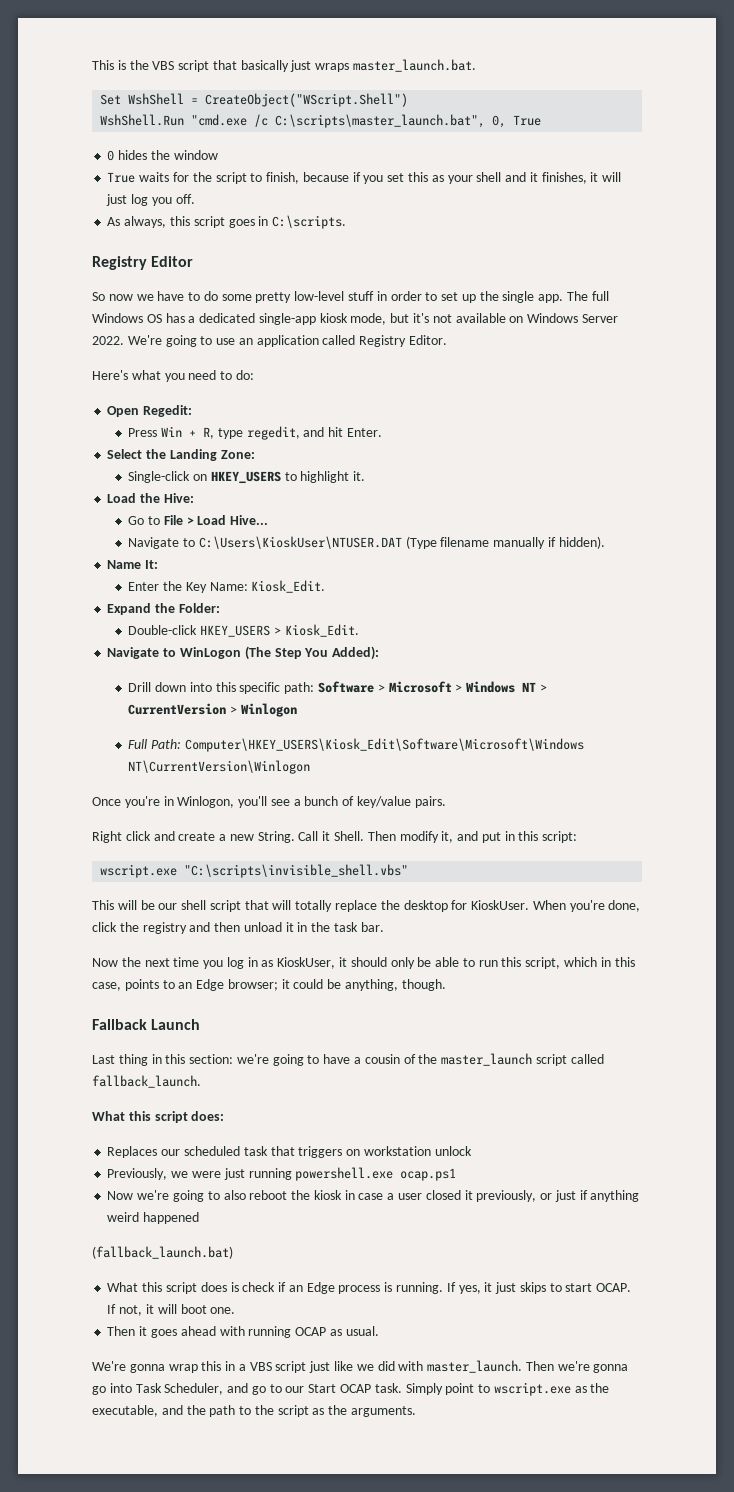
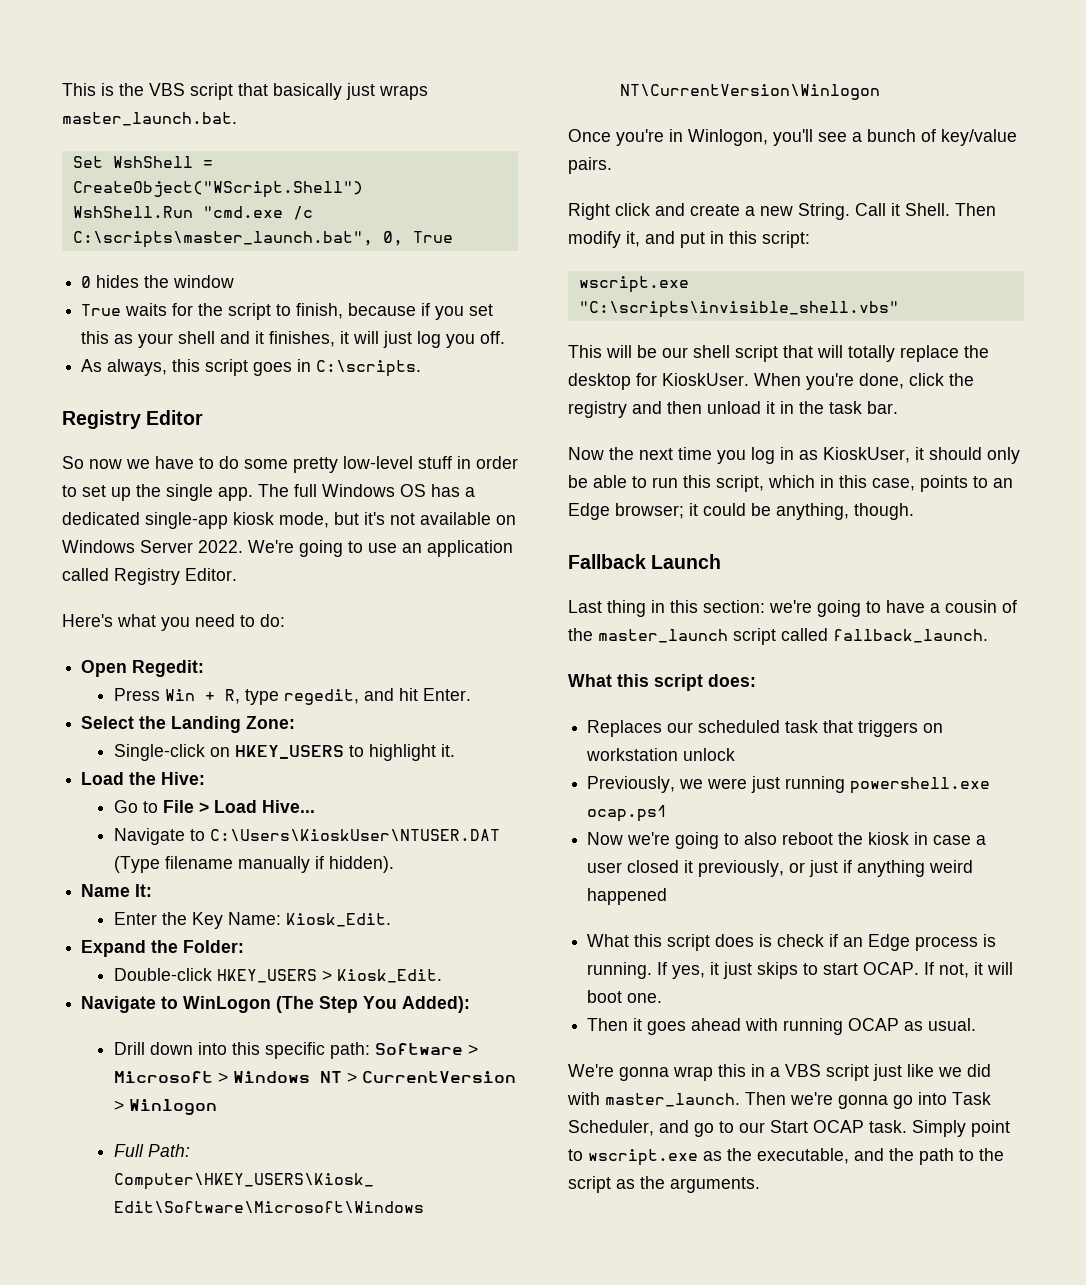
- (fallback_launch.bat)

